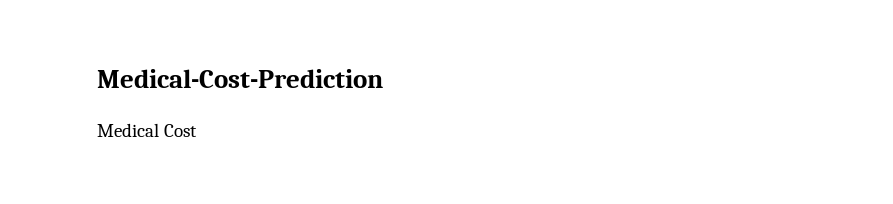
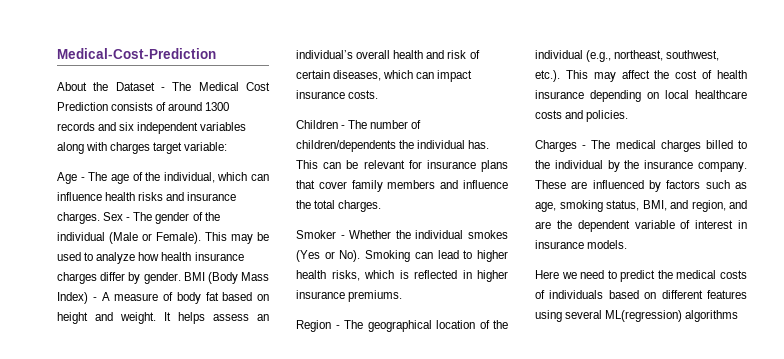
- Medical Cost
+ About the Dataset - The Medical Cost Prediction consists of around 1300 records and six independent variables along with charges target variable:
+ Age - The age of the individual, which can influence health risks and insurance charges. Sex - The gender of the individual (Male or Female). This may be used to analyze how health insurance charges differ by gender. BMI (Body Mass Index) - A measure of body fat based on height and weight. It helps assess an individual’s overall health and risk of certain diseases, which can impact insurance costs.
+ Children - The number of children/dependents the individual has. This can be relevant for insurance plans that cover family members and influence the total charges.
+ Smoker - Whether the individual smokes (Yes or No). Smoking can lead to higher health risks, which is reflected in higher insurance premiums.
+ Region - The geographical location of the individual (e.g., northeast, southwest, etc.). This may affect the cost of health insurance depending on local healthcare costs and policies.
+ Charges - The medical charges billed to the individual by the insurance company. These are influenced by factors such as age, smoking status, BMI, and region, and are the dependent variable of interest in insurance models.
+ Here we need to predict the medical costs of individuals based on different features using several ML(regression) algorithms

